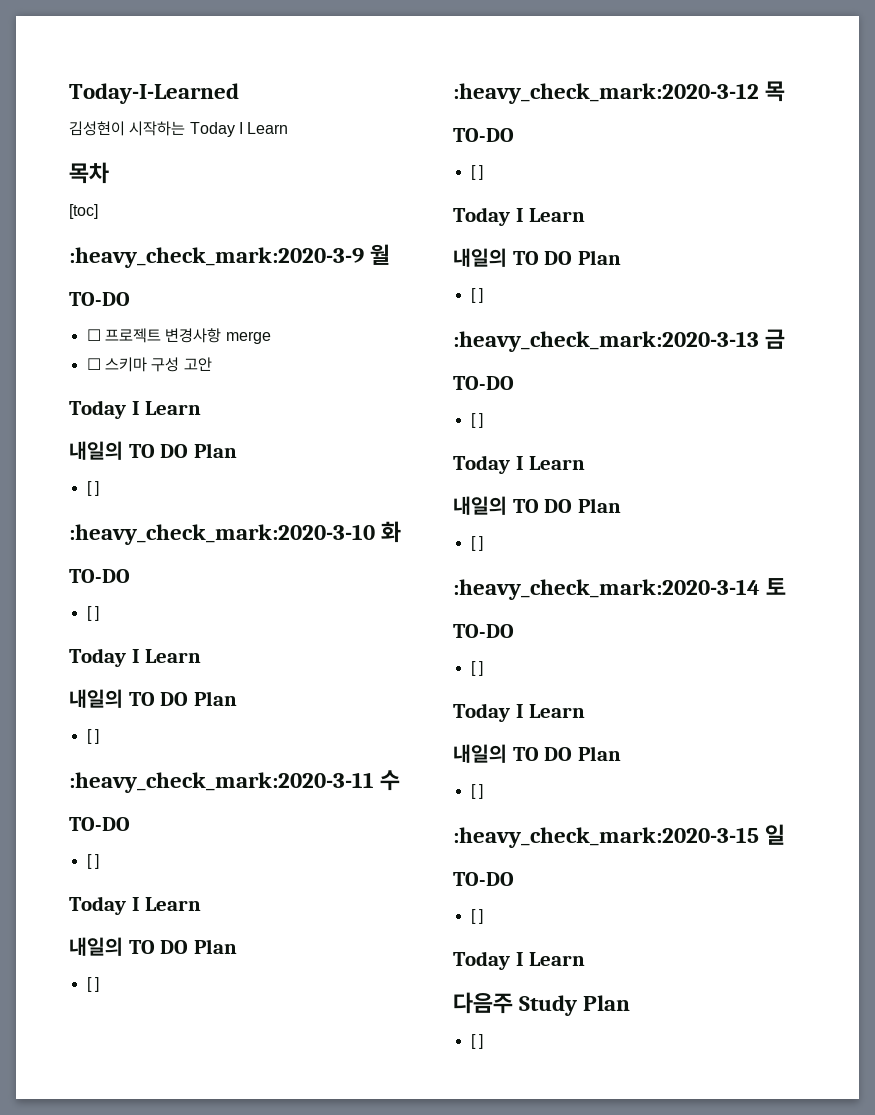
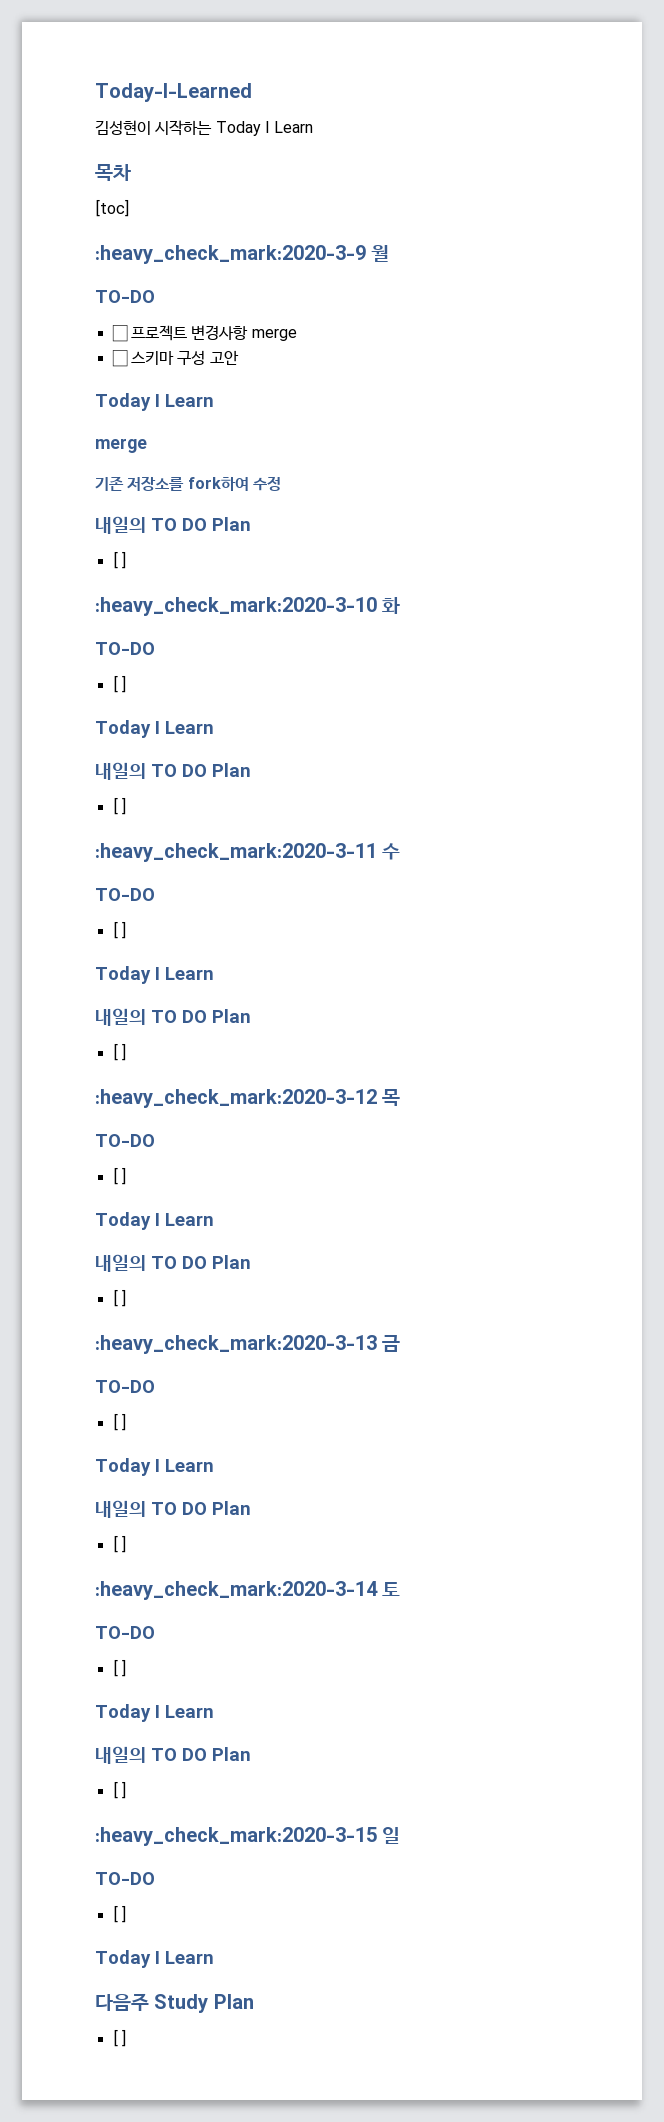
  ☐ 스키마 구성 고안
  Today I Learn
+ merge
+ 기존 저장소를 fork하여 수정

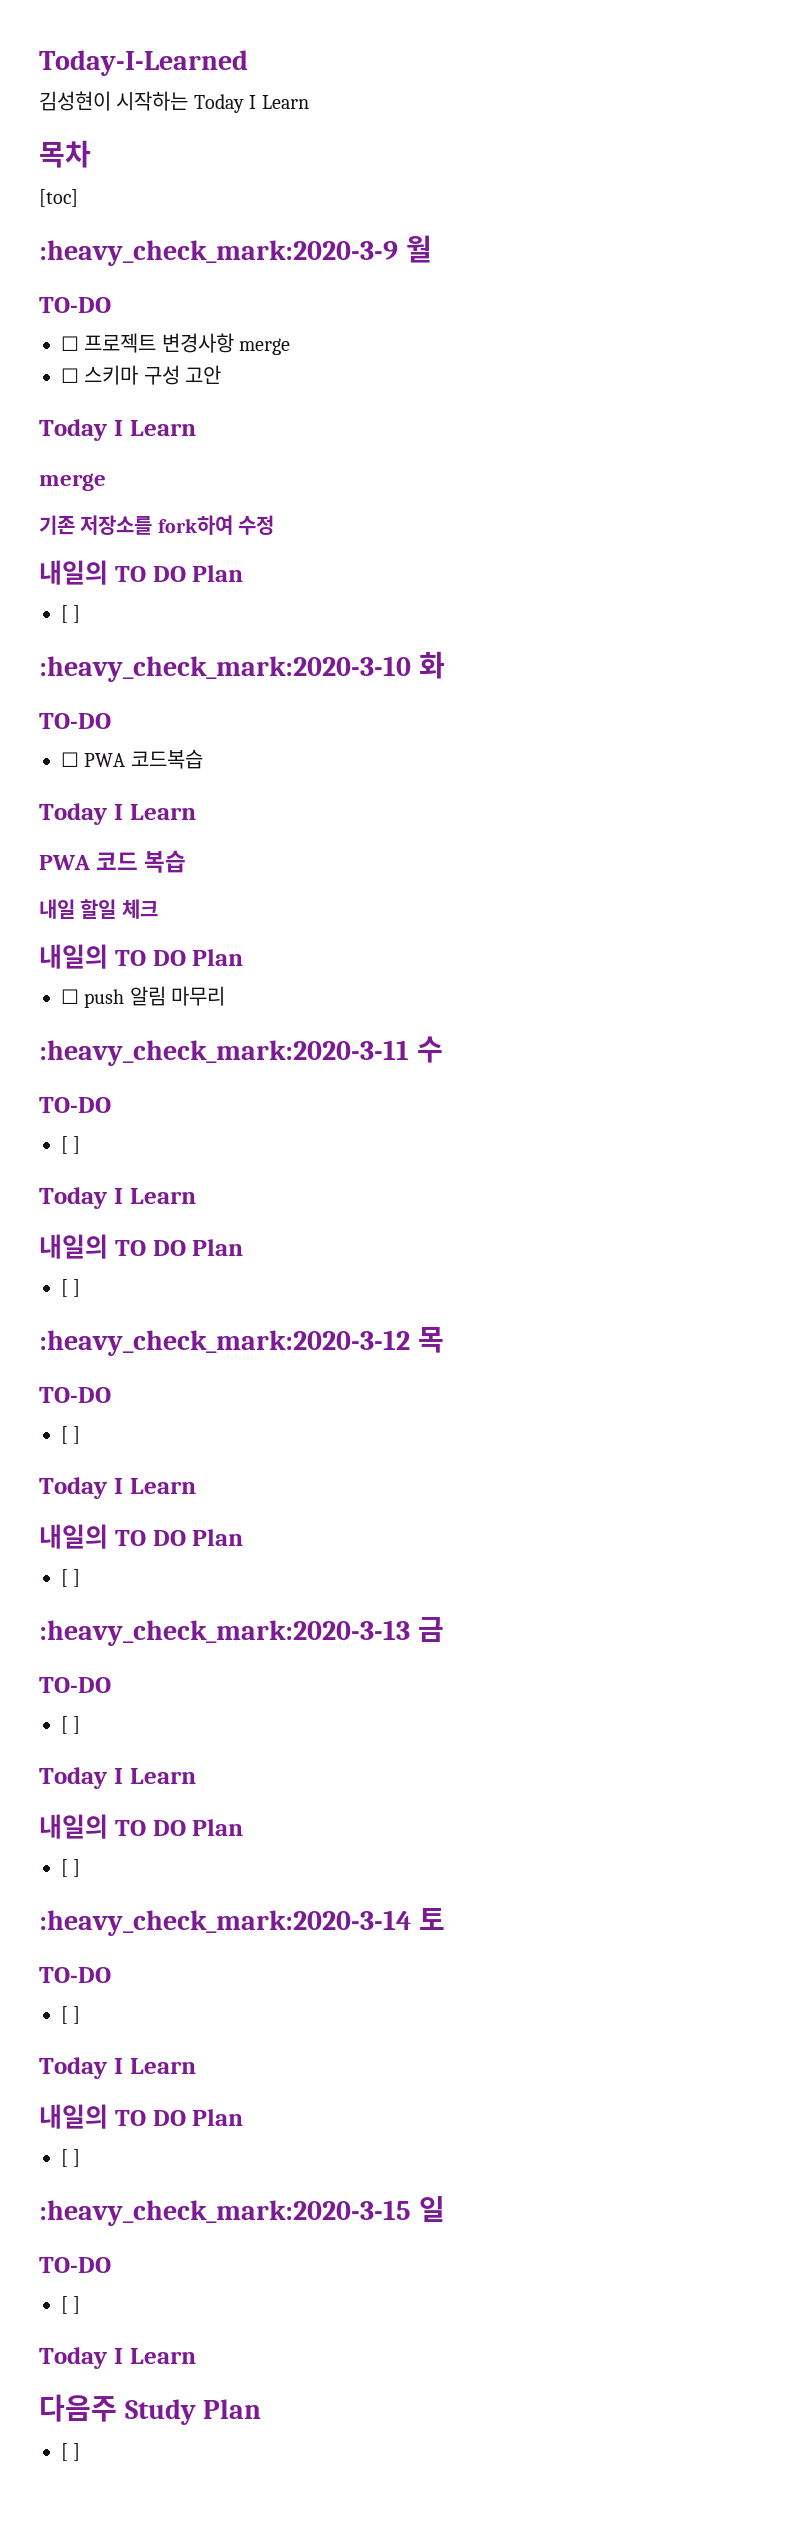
  :heavy_check_mark:2020-3-10 화
  TO-DO
- [ ]
+ ☐ PWA 코드복습
  Today I Learn
+ PWA 코드 복습
+ 내일 할일 체크
  내일의 TO DO Plan
- [ ]
+ ☐ push 알림 마무리

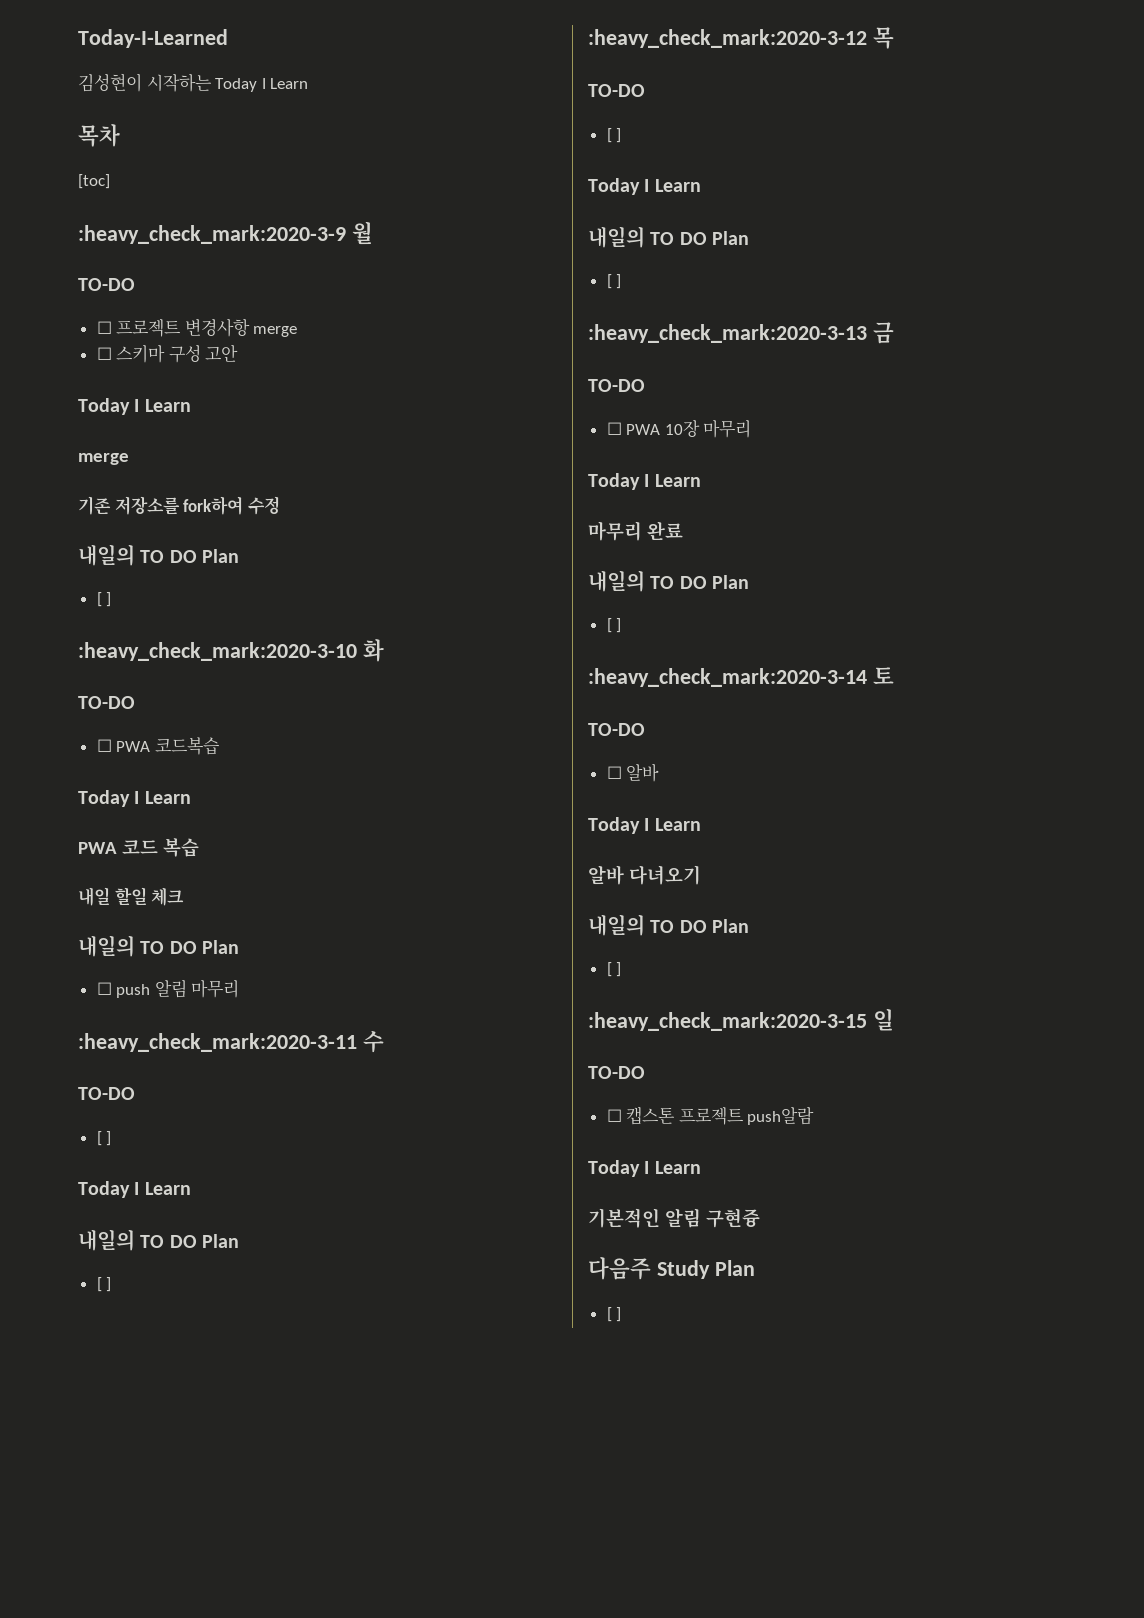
  :heavy_check_mark:2020-3-13 금
  TO-DO
- [ ]
+ ☐ PWA 10장 마무리
  Today I Learn
+ 마무리 완료
  :heavy_check_mark:2020-3-14 토
  TO-DO
- [ ]
+ ☐ 알바
  Today I Learn
+ 알바 다녀오기
  :heavy_check_mark:2020-3-15 일
  TO-DO
- [ ]
+ ☐ 캡스톤 프로젝트 push알람
  Today I Learn
+ 기본적인 알림 구현즁

